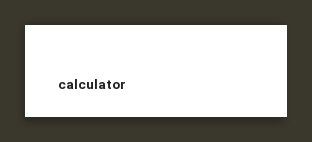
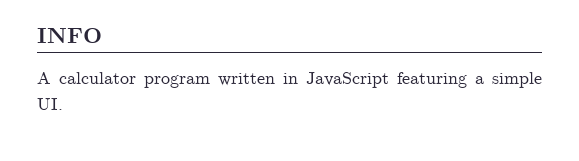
- calculator
+ INFO
+ A calculator program written in JavaScript featuring a simple UI.

